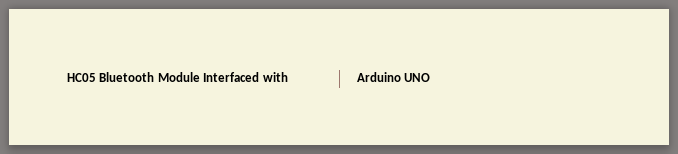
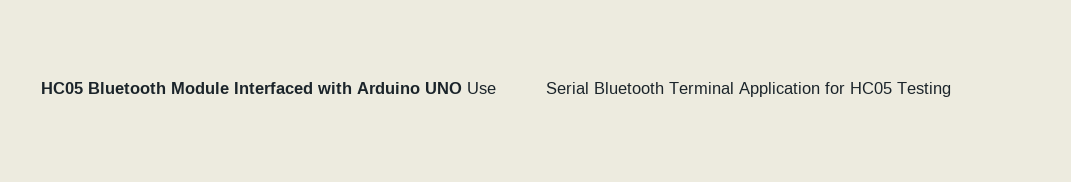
- HC05 Bluetooth Module Interfaced with Arduino UNO
+ HC05 Bluetooth Module Interfaced with Arduino UNO Use Serial Bluetooth Terminal Application for HC05 Testing

